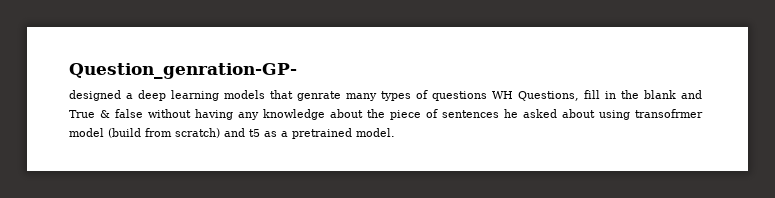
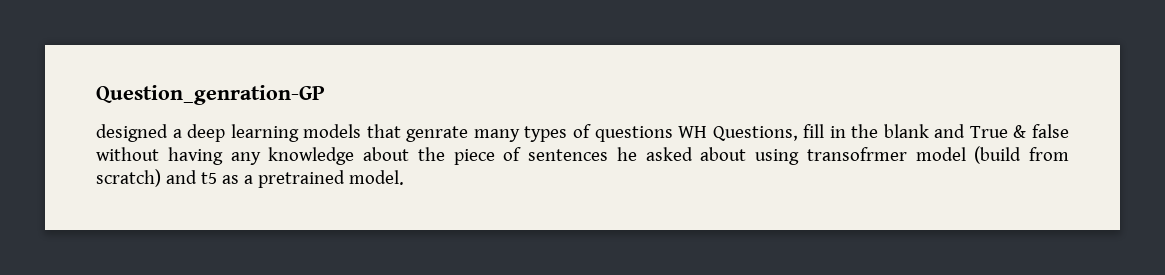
- Question_genration-GP-
+ Question_genration-GP

